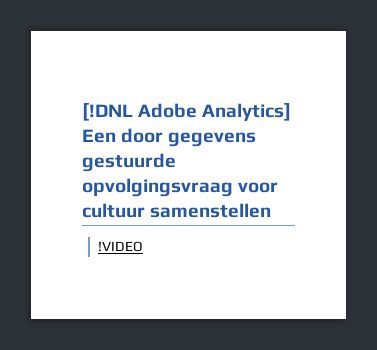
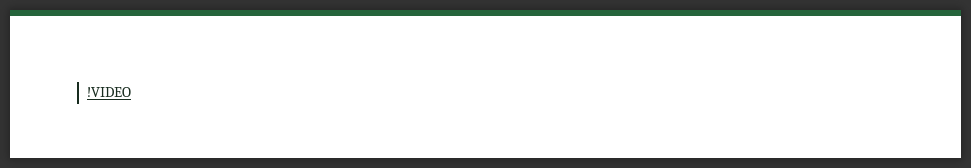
- [!DNL Adobe Analytics] Een door gegevens gestuurde opvolgingsvraag voor cultuur samenstellen

